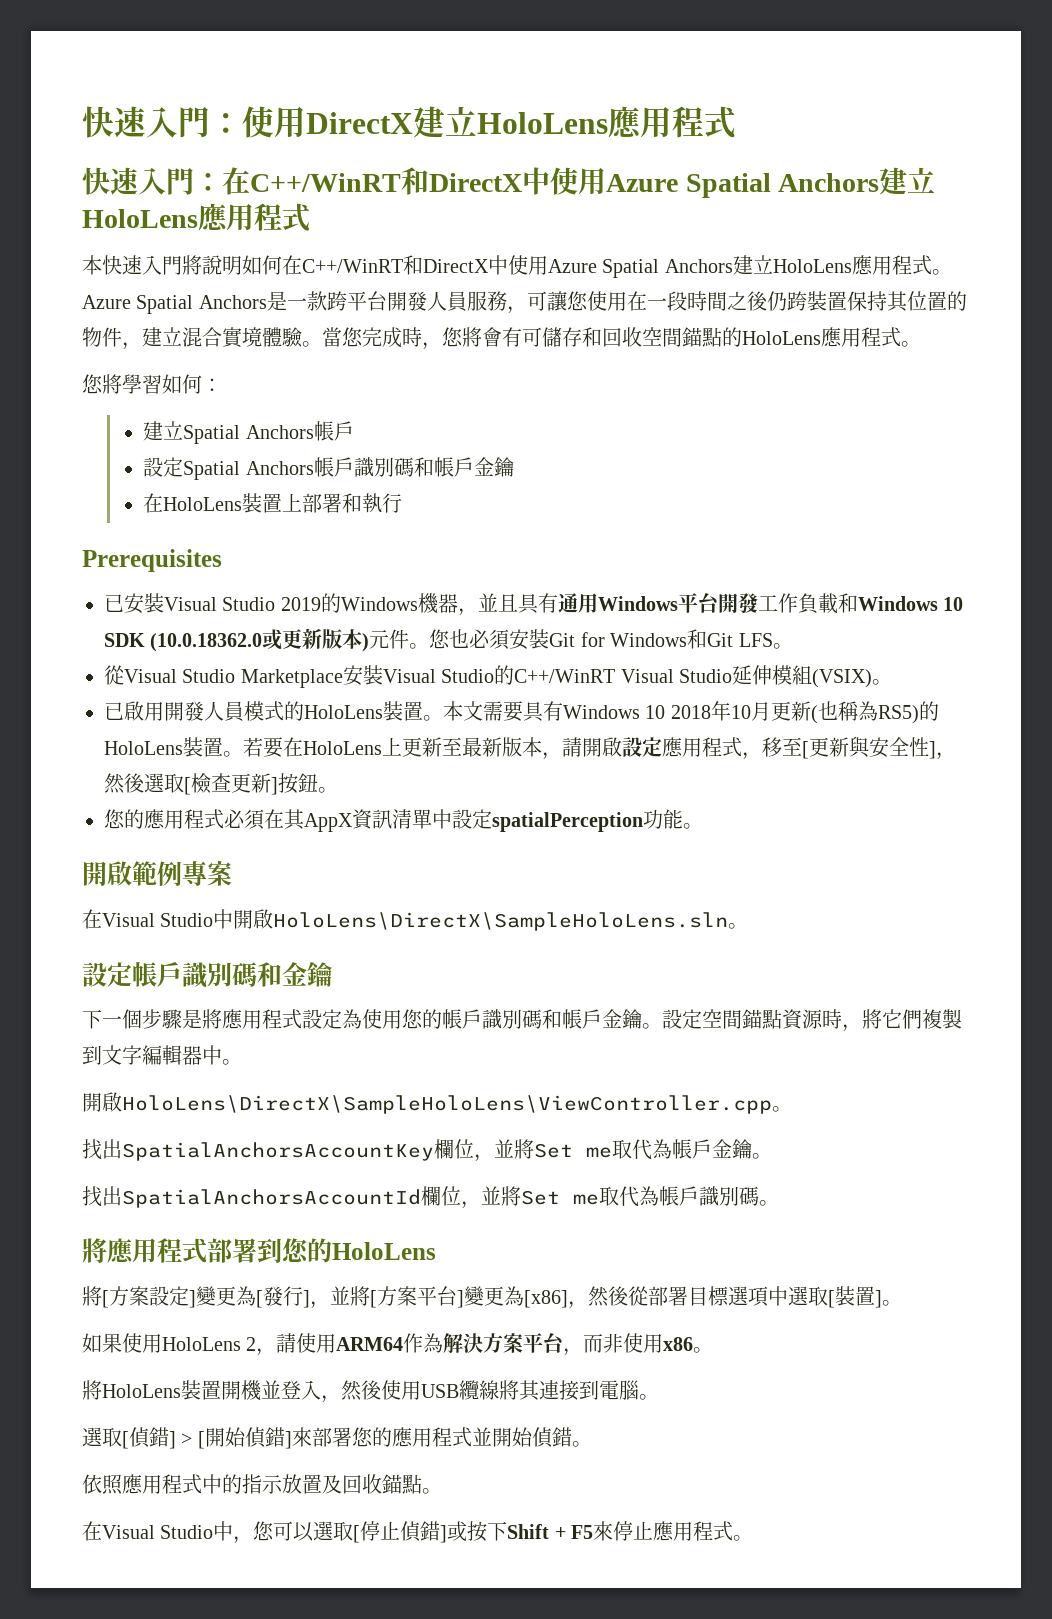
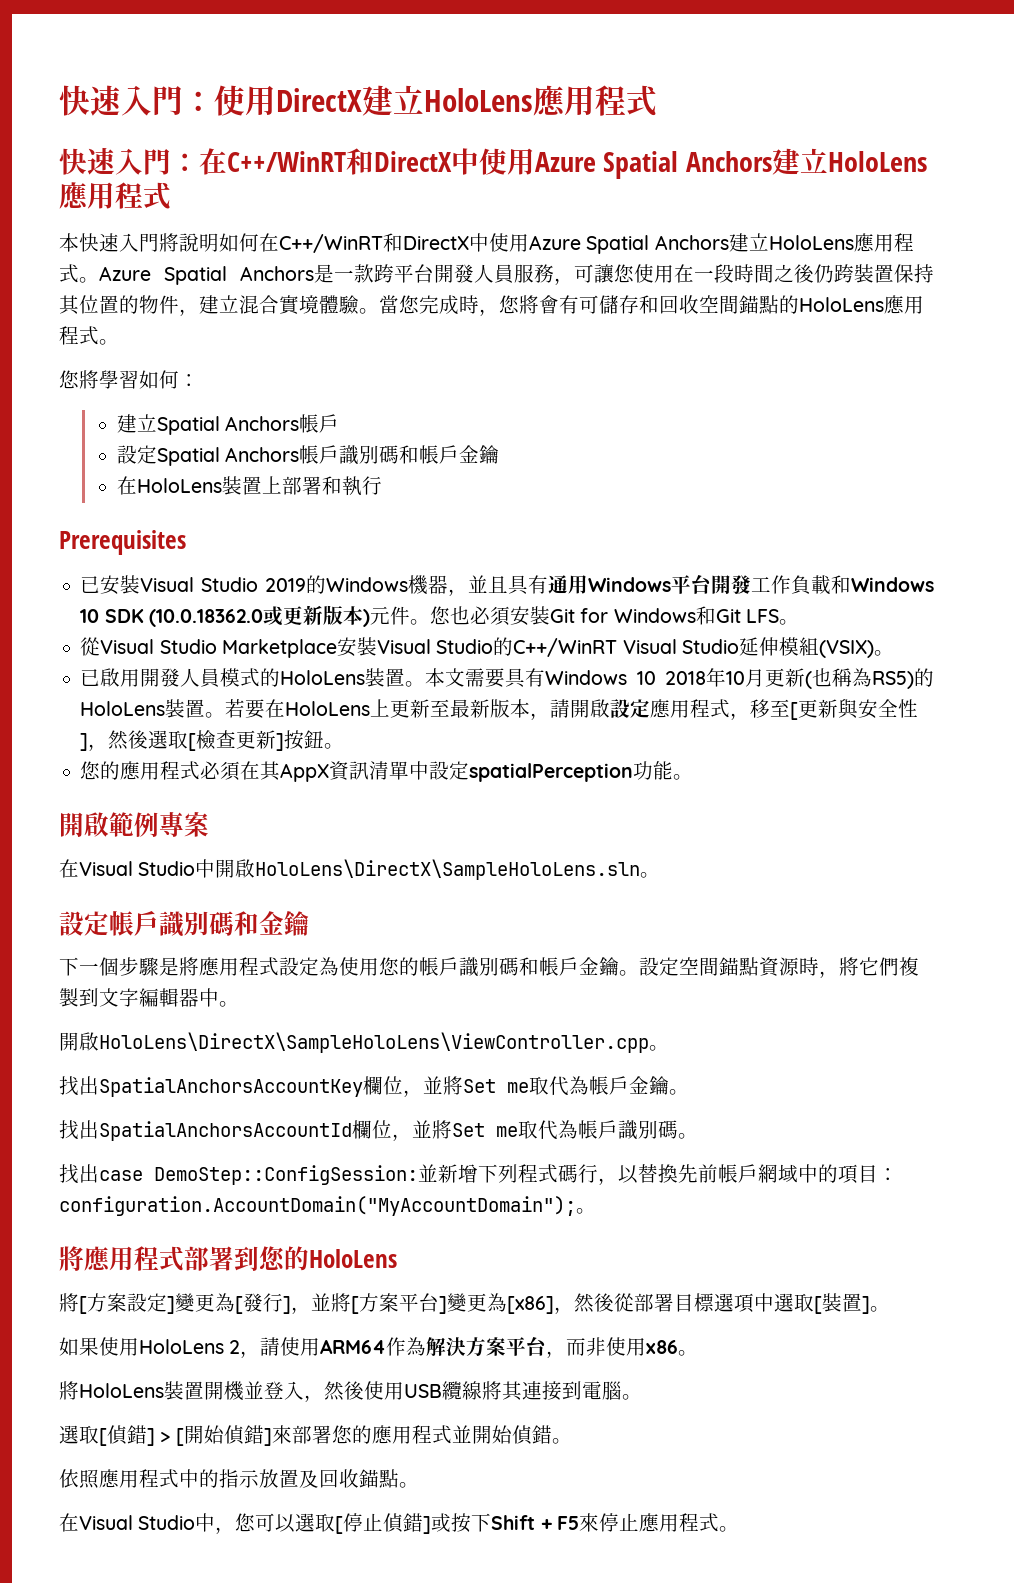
+ 找出case DemoStep::ConfigSession:並新增下列程式碼行，以替換先前帳戶網域中的項目：configuration.AccountDomain("MyAccountDomain");。

